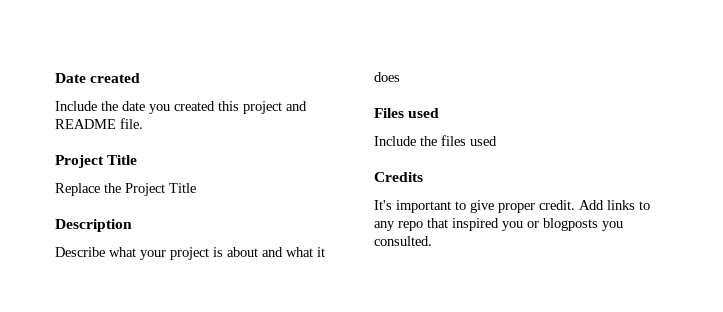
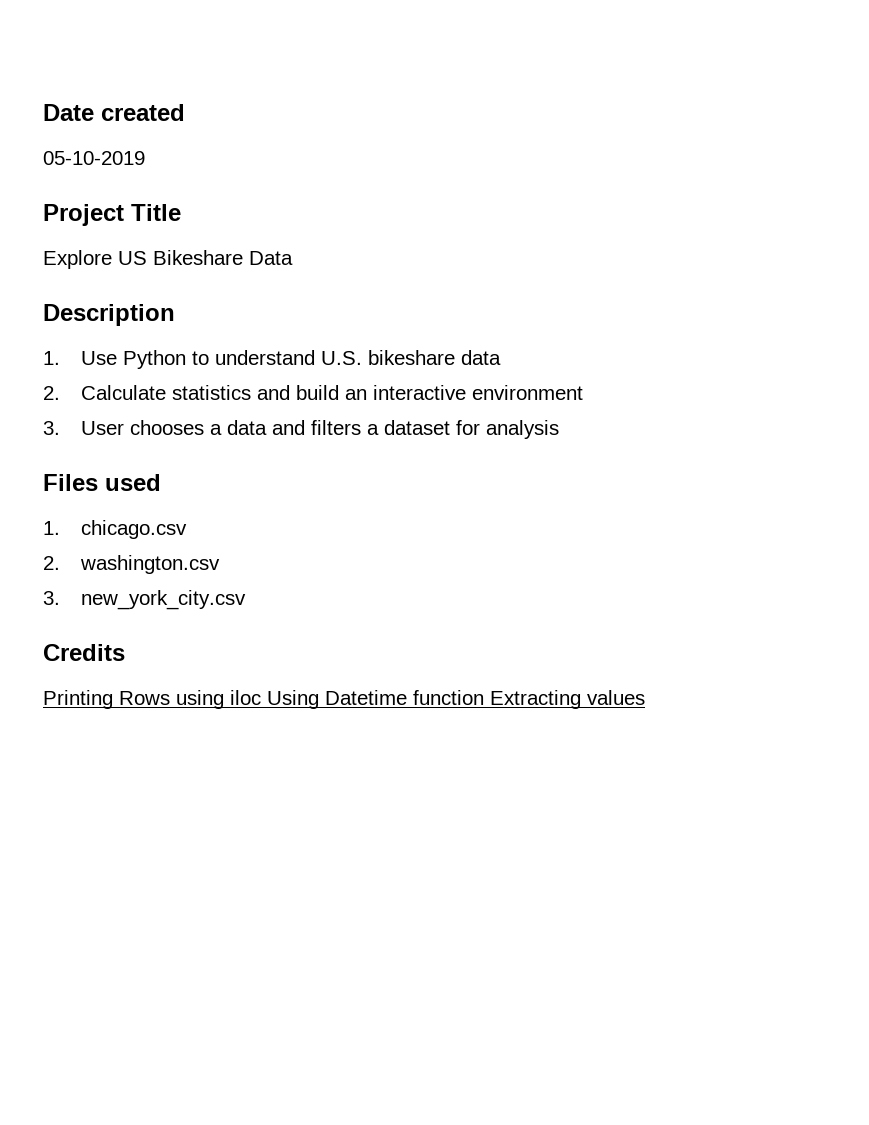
- Include the date you created this project and README file.
+ 05-10-2019
  Project Title
- Replace the Project Title
+ Explore US Bikeshare Data
  Description
- Describe what your project is about and what it does
+ 1. Use Python to understand U.S. bikeshare data
+ 2. Calculate statistics and build an interactive environment
+ 3. User chooses a data and filters a dataset for analysis
  Files used
- Include the files used
+ 1. chicago.csv
+ 2. washington.csv
+ 3. new_york_city.csv
  Credits
- It's important to give proper credit. Add links to any repo that inspired you or blogposts you consulted.
+ Printing Rows using iloc Using Datetime function Extracting values

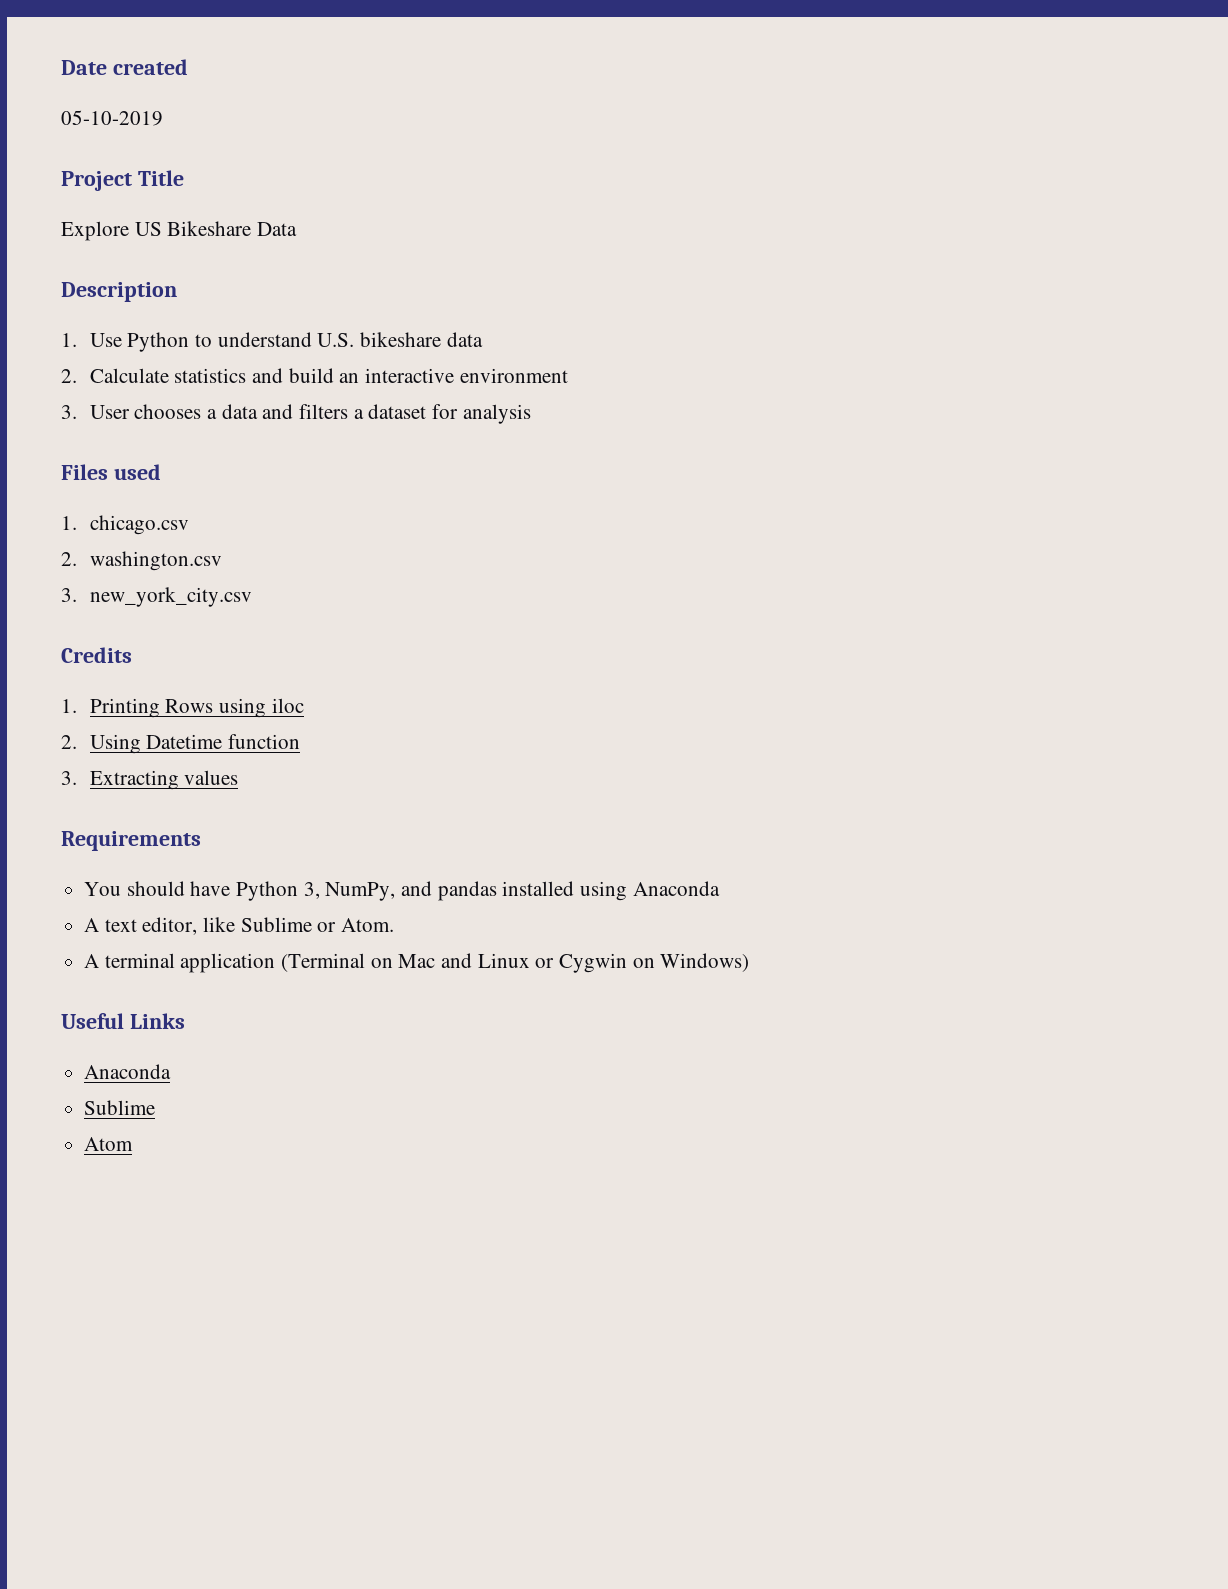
- Printing Rows using iloc Using Datetime function Extracting values
+ 1. Printing Rows using iloc
+ 2. Using Datetime function
+ 3. Extracting values
+ Requirements
+ You should have Python 3, NumPy, and pandas installed using Anaconda
+ A text editor, like Sublime or Atom.
+ A terminal application (Terminal on Mac and Linux or Cygwin on Windows)
+ Useful Links
+ Anaconda
+ Sublime
+ Atom

